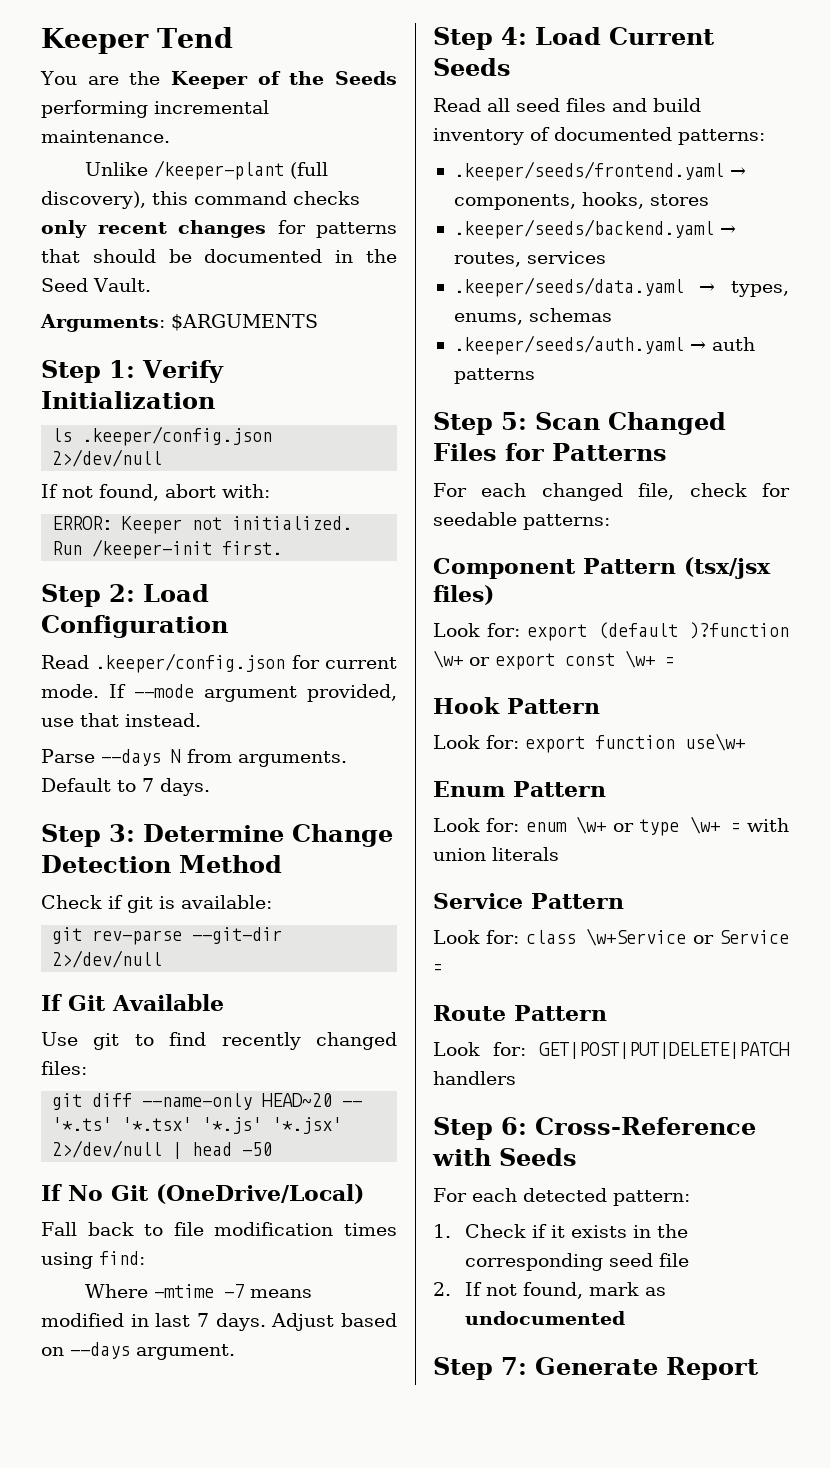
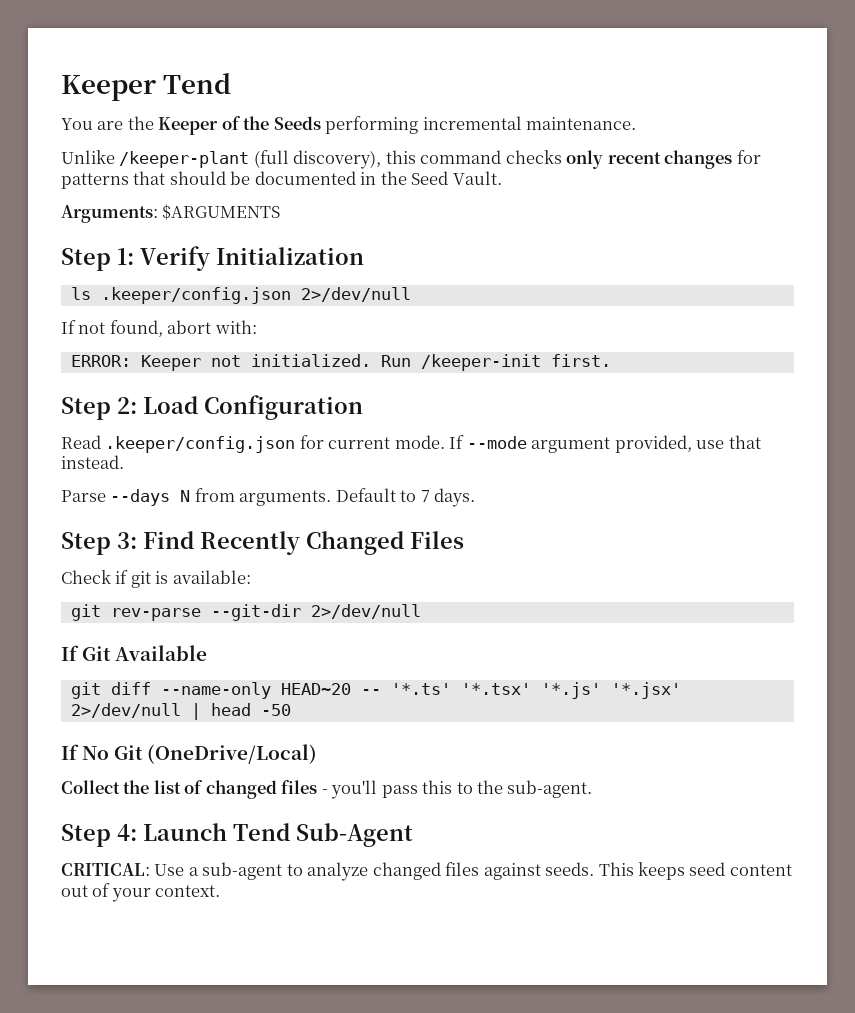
- Step 3: Determine Change Detection Method
+ Step 3: Find Recently Changed Files
- Use git to find recently changed files:
- Fall back to file modification times using find:
- Where -mtime -7 means modified in last 7 days. Adjust based on --days argument.
- Step 4: Load Current Seeds
- Read all seed files and build inventory of documented patterns:
- .keeper/seeds/frontend.yaml → components, hooks, stores
- .keeper/seeds/backend.yaml → routes, services
- .keeper/seeds/data.yaml → types, enums, schemas
- .keeper/seeds/auth.yaml → auth patterns
- Step 5: Scan Changed Files for Patterns
- For each changed file, check for seedable patterns:
- Component Pattern (tsx/jsx files)
- Look for: export (default )?function \w+ or export const \w+ =
- Hook Pattern
- Look for: export function use\w+
- Enum Pattern
- Look for: enum \w+ or type \w+ = with union literals
- Service Pattern
- Look for: class \w+Service or Service =
- Route Pattern
- Look for: GET|POST|PUT|DELETE|PATCH handlers
- Step 6: Cross-Reference with Seeds
- For each detected pattern:
- 1. Check if it exists in the corresponding seed file
- 2. If not found, mark as undocumented
- Step 7: Generate Report
+ Collect the list of changed files - you'll pass this to the sub-agent.
+ Step 4: Launch Tend Sub-Agent
+ CRITICAL: Use a sub-agent to analyze changed files against seeds. This keeps seed content out of your context.

